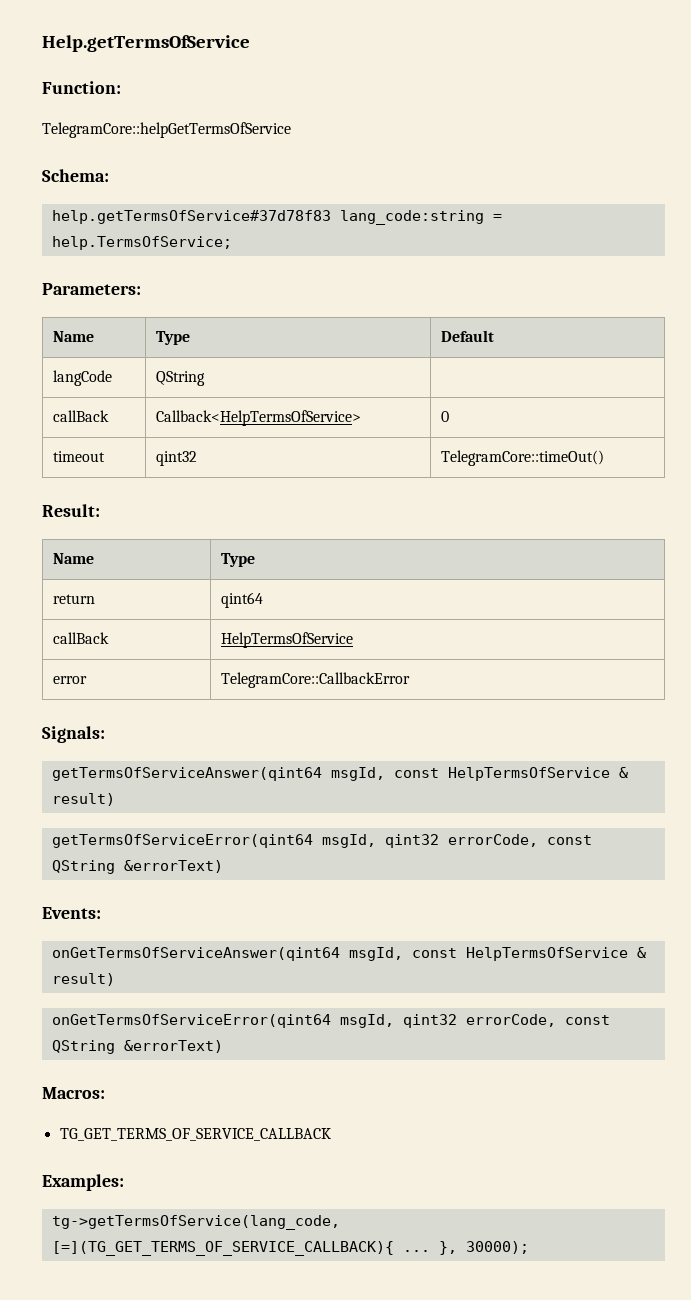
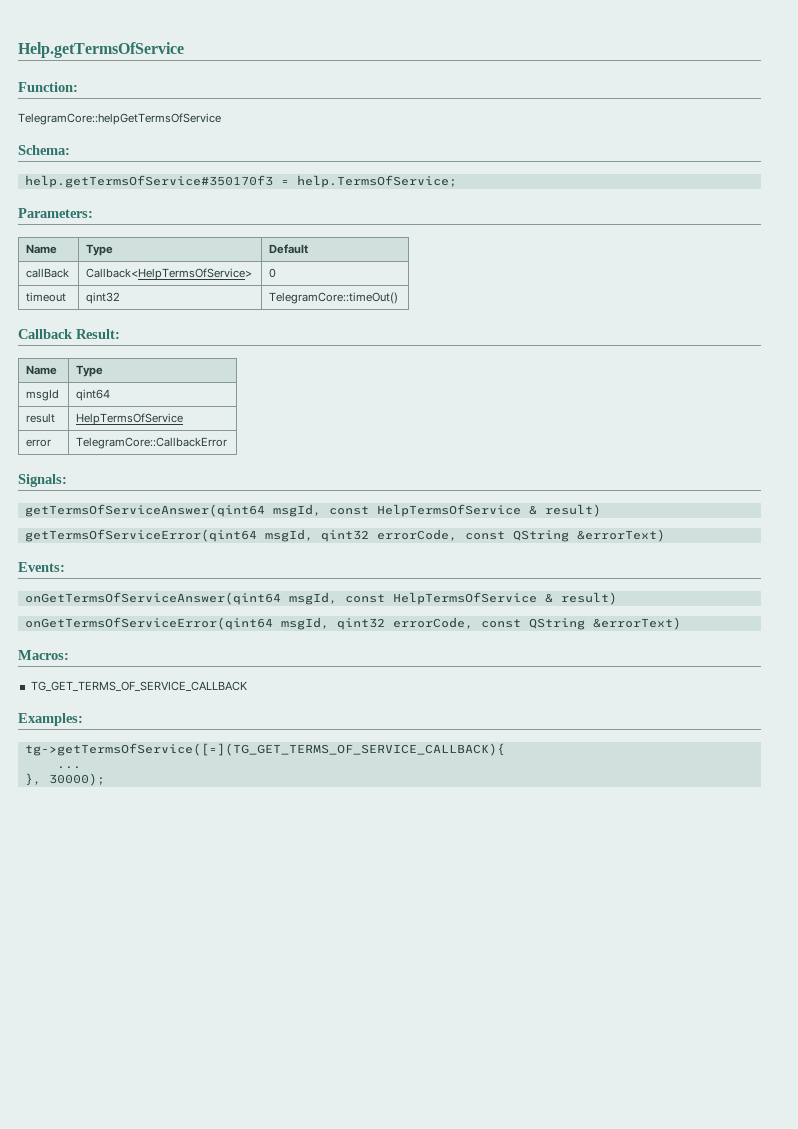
- help.getTermsOfService#37d78f83 lang_code:string = help.TermsOfService;
+ help.getTermsOfService#350170f3 = help.TermsOfService;
- langCode | QString |
- Result:
+ Callback Result:
- return | qint64
+ msgId | qint64
- callBack | HelpTermsOfService
+ result | HelpTermsOfService
- tg->getTermsOfService(lang_code, [=](TG_GET_TERMS_OF_SERVICE_CALLBACK){ ... }, 30000);
+ tg->getTermsOfService([=](TG_GET_TERMS_OF_SERVICE_CALLBACK){
+ ...
+ }, 30000);

